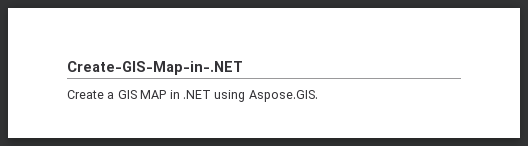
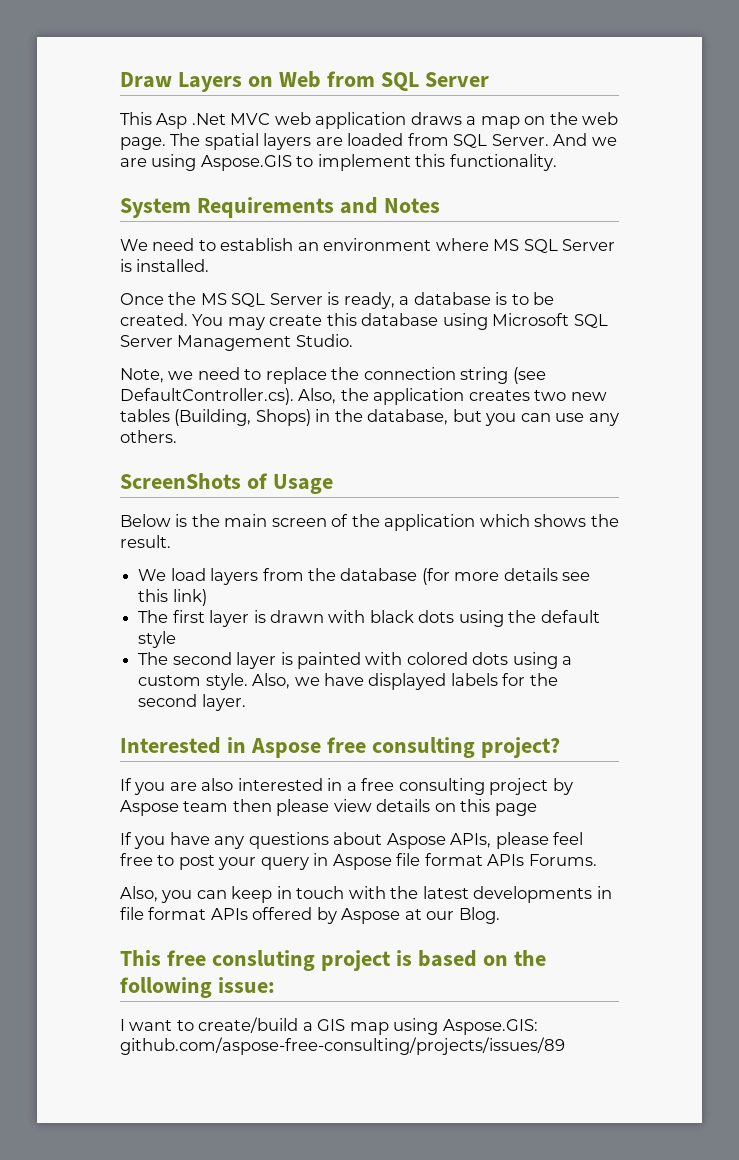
- Create-GIS-Map-in-.NET
- Create a GIS MAP in .NET using Aspose.GIS.
+ Draw Layers on Web from SQL Server
+ This Asp .Net MVC web application draws a map on the web page. The spatial layers are loaded from SQL Server. And we are using Aspose.GIS to implement this functionality.
+ System Requirements and Notes
+ We need to establish an environment where MS SQL Server is installed.
+ Once the MS SQL Server is ready, a database is to be created. You may create this database using Microsoft SQL Server Management Studio.
+ Note, we need to replace the connection string (see DefaultController.cs). Also, the application creates two new tables (Building, Shops) in the database, but you can use any others.
+ ScreenShots of Usage
+ Below is the main screen of the application which shows the result.
+ We load layers from the database (for more details see this link)
+ The first layer is drawn with black dots using the default style
+ The second layer is painted with colored dots using a custom style. Also, we have displayed labels for the second layer.
+ Interested in Aspose free consulting project?
+ If you are also interested in a free consulting project by Aspose team then please view details on this page
+ If you have any questions about Aspose APIs, please feel free to post your query in Aspose file format APIs Forums.
+ Also, you can keep in touch with the latest developments in file format APIs offered by Aspose at our Blog.
+ This free consluting project is based on the following issue:
+ I want to create/build a GIS map using Aspose.GIS: github.com/aspose-free-consulting/projects/issues/89

